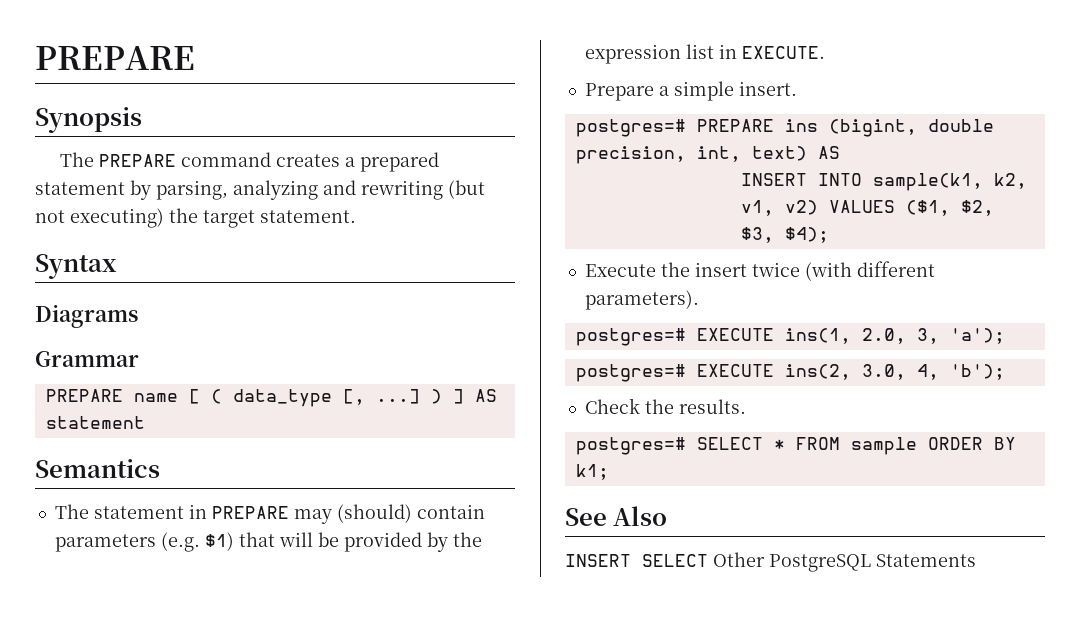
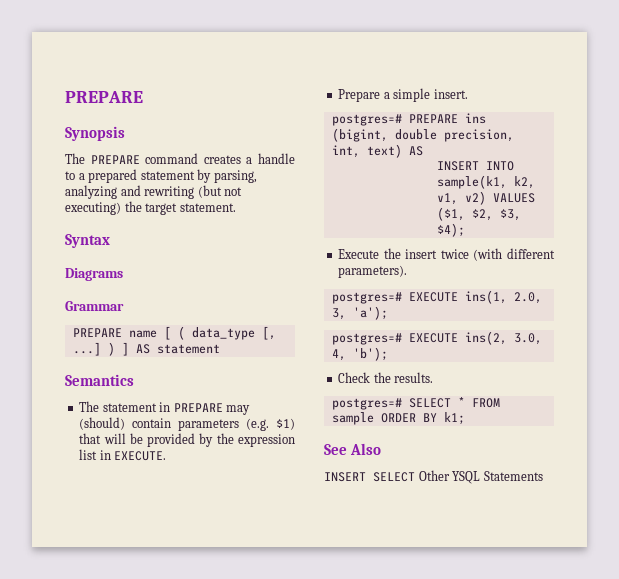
- The PREPARE command creates a prepared statement by parsing, analyzing and rewriting (but not executing) the target statement.
+ The PREPARE command creates a handle to a prepared statement by parsing, analyzing and rewriting (but not executing) the target statement.
- INSERT SELECT Other PostgreSQL Statements
+ INSERT SELECT Other YSQL Statements

